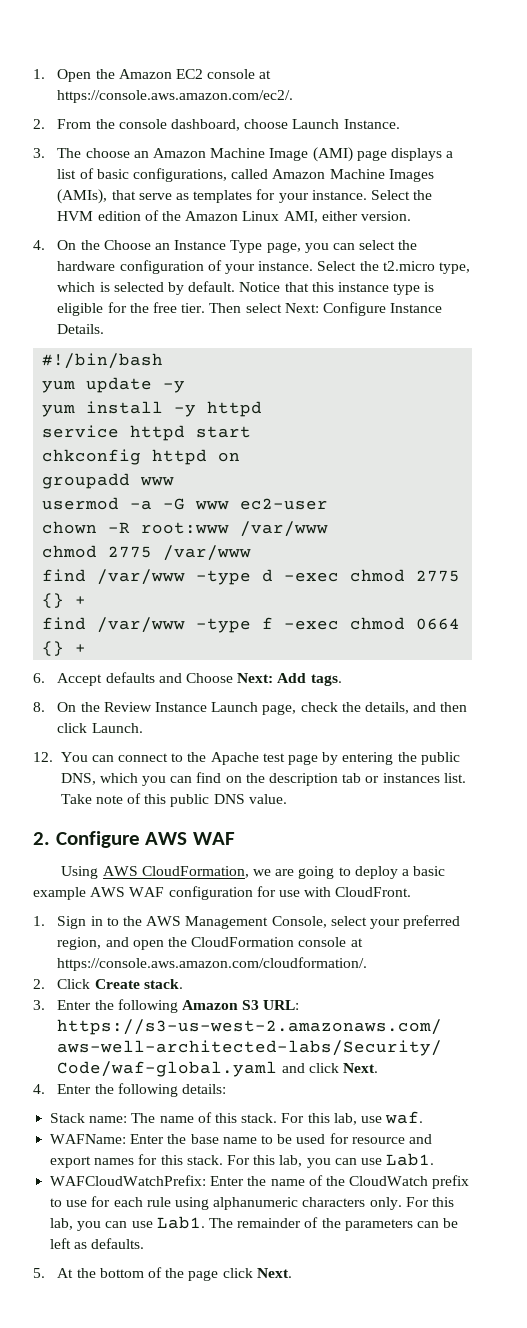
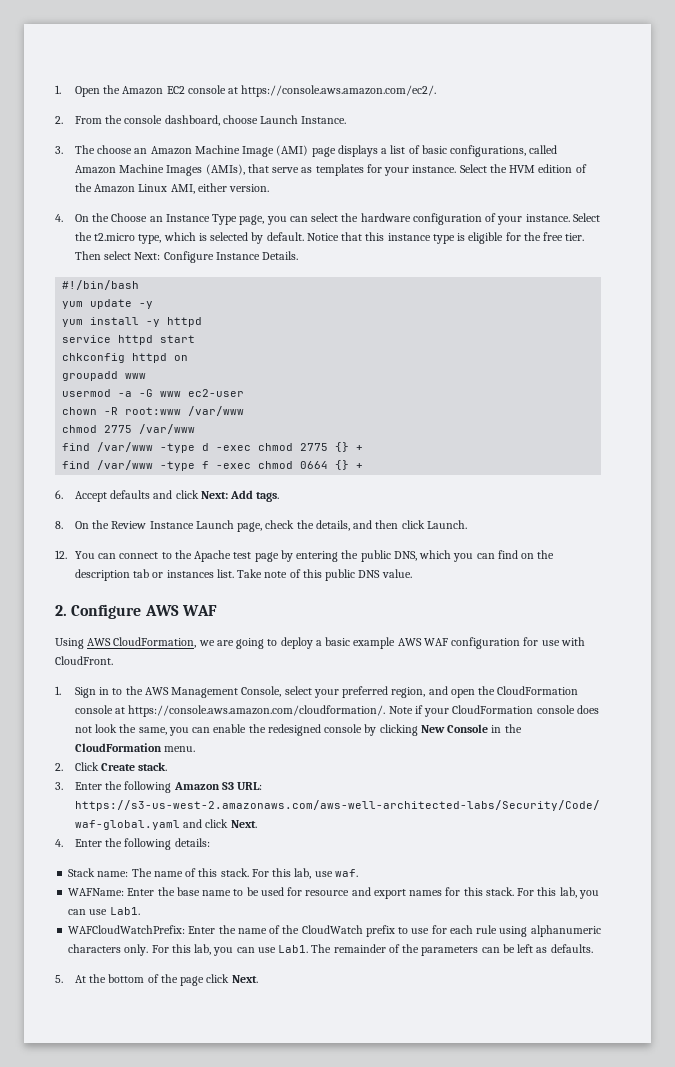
- 6. Accept defaults and Choose Next: Add tags.
+ 6. Accept defaults and click Next: Add tags.
- 1. Sign in to the AWS Management Console, select your preferred region, and open the CloudFormation console at https://console.aws.amazon.com/cloudformation/.
+ 1. Sign in to the AWS Management Console, select your preferred region, and open the CloudFormation console at https://console.aws.amazon.com/cloudformation/. Note if your CloudFormation console does not look the same, you can enable the redesigned console by clicking New Console in the CloudFormation menu.

